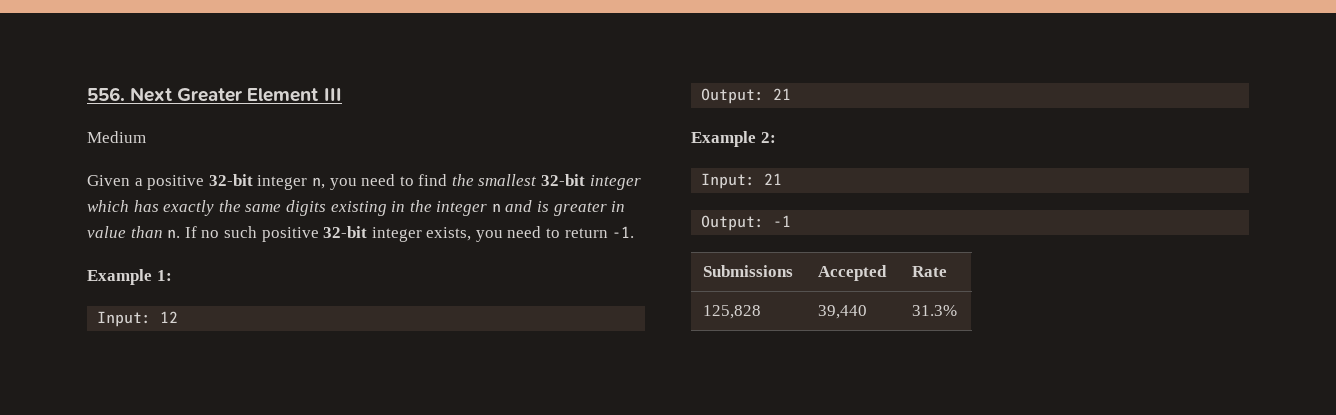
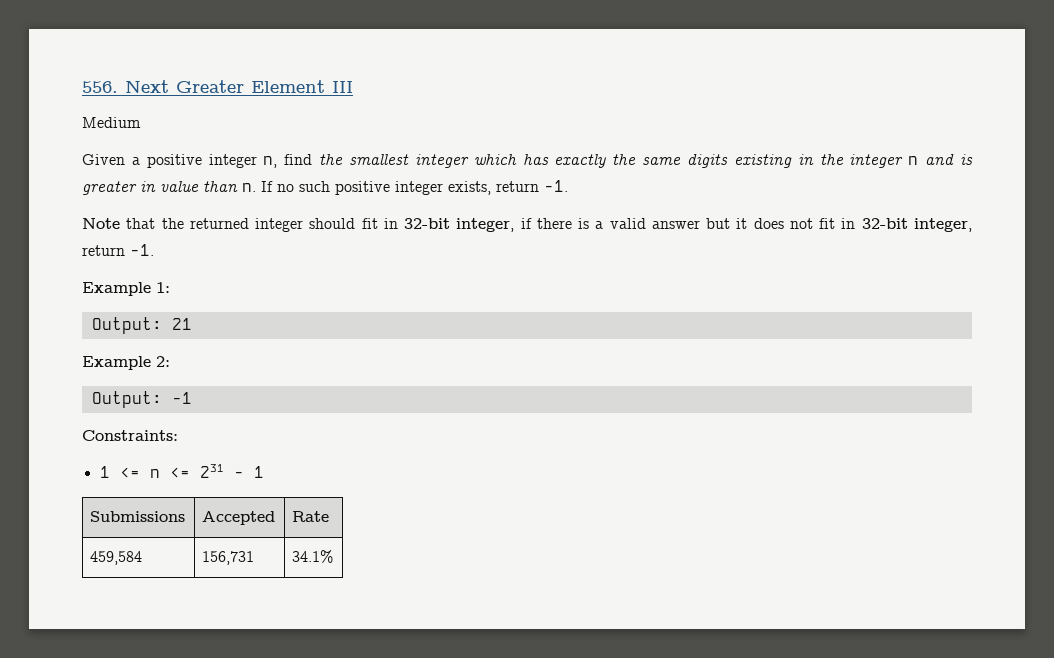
- Given a positive 32-bit integer n, you need to find the smallest 32-bit integer which has exactly the same digits existing in the integer n and is greater in value than n.
+ Given a positive integer n, find the smallest integer which has exactly the same digits existing in the integer n and is greater in value than n.
- If no such positive 32-bit integer exists, you need to return -1.
+ If no such positive integer exists, return -1.
+ Note that the returned integer should fit in 32-bit integer, if there is a valid answer but it does not fit in 32-bit integer, return -1.
- Input: 12
- Input: 21
+ Constraints:
+ 1 <= n <= 231 - 1
- 125,828 | 39,440 | 31.3%
+ 459,584 | 156,731 | 34.1%

